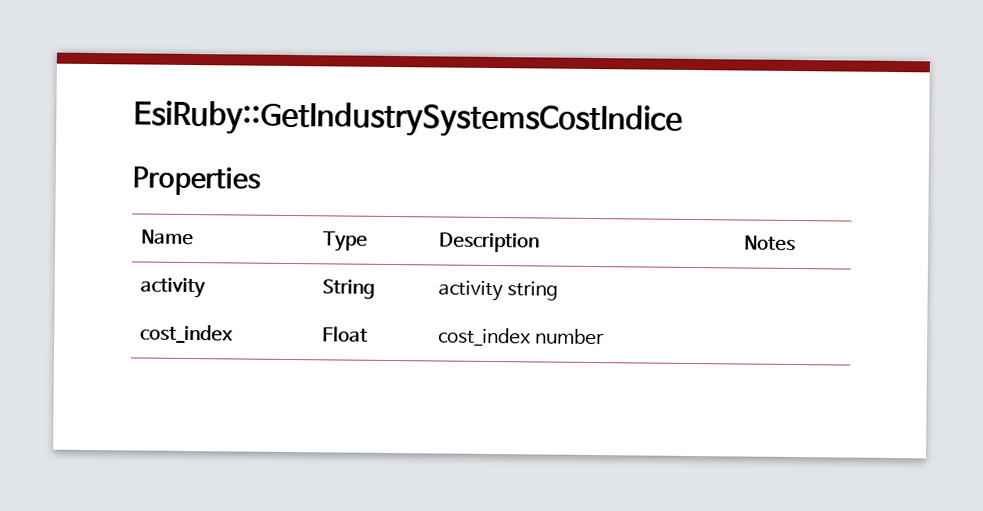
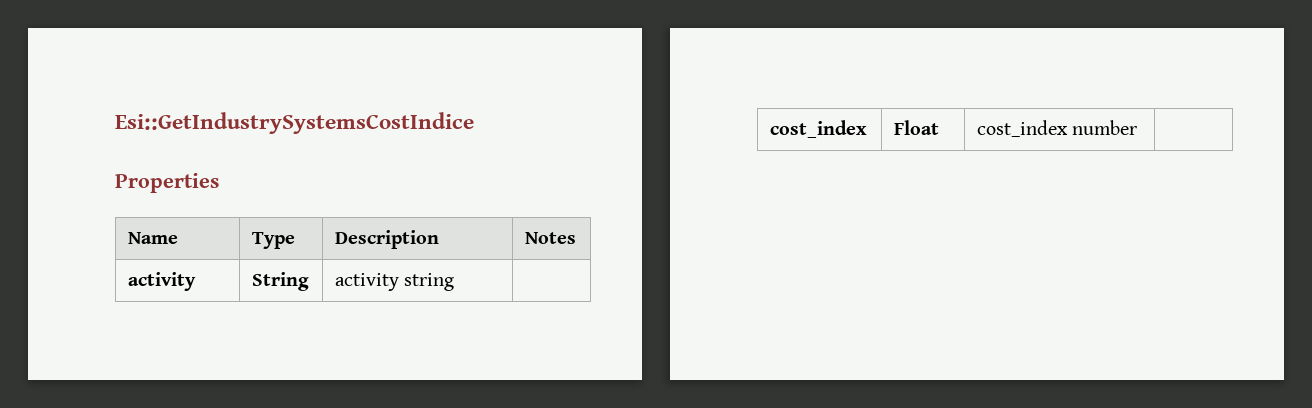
- EsiRuby::GetIndustrySystemsCostIndice
+ Esi::GetIndustrySystemsCostIndice

